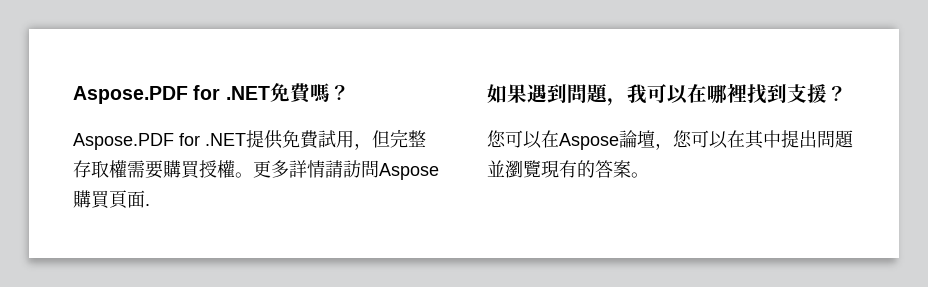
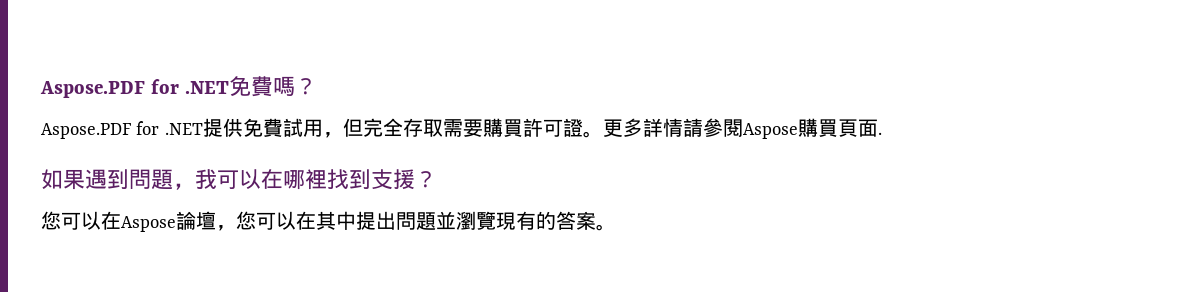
- Aspose.PDF for .NET提供免費試用，但完整存取權需要購買授權。
+ Aspose.PDF for .NET提供免費試用，但完全存取需要購買許可證。
- 更多詳情請訪問Aspose購買頁面.
+ 更多詳情請參閱Aspose購買頁面.

